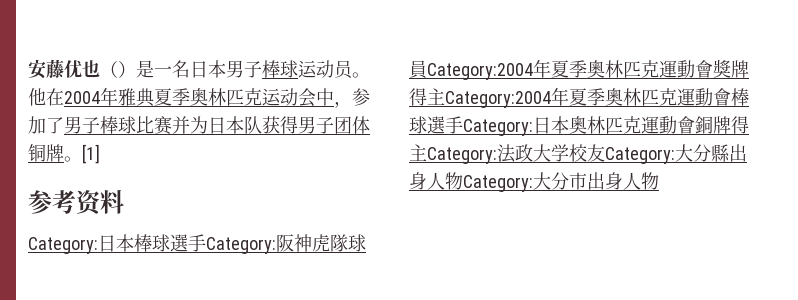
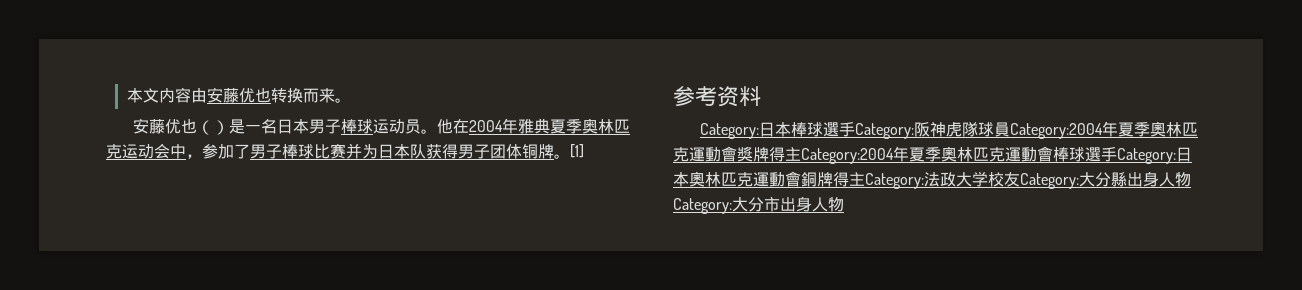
+ 本文内容由安藤优也转换而来。

